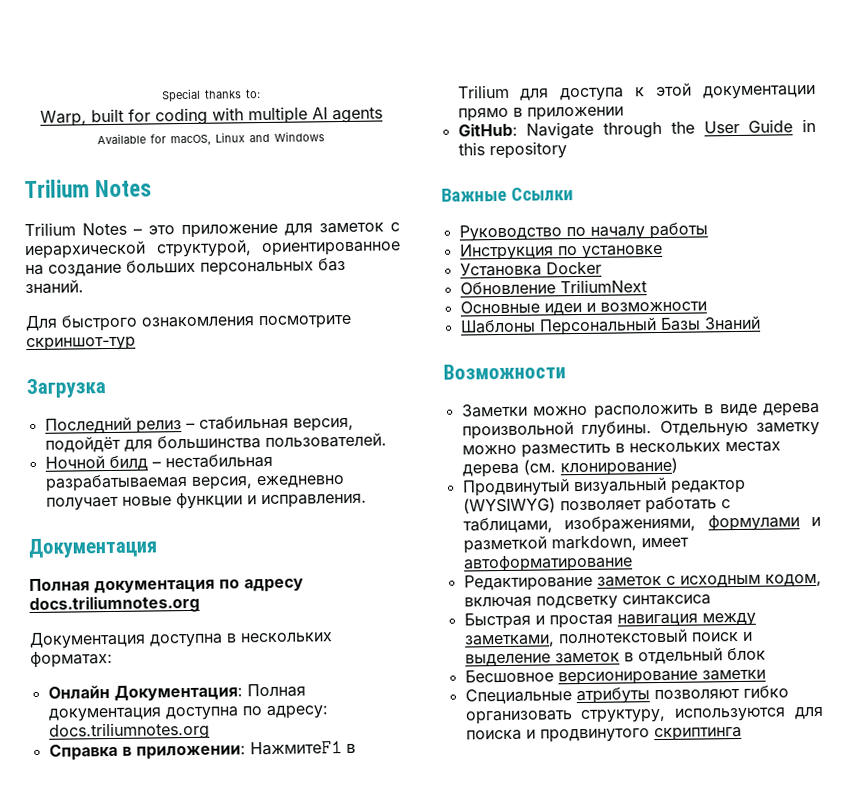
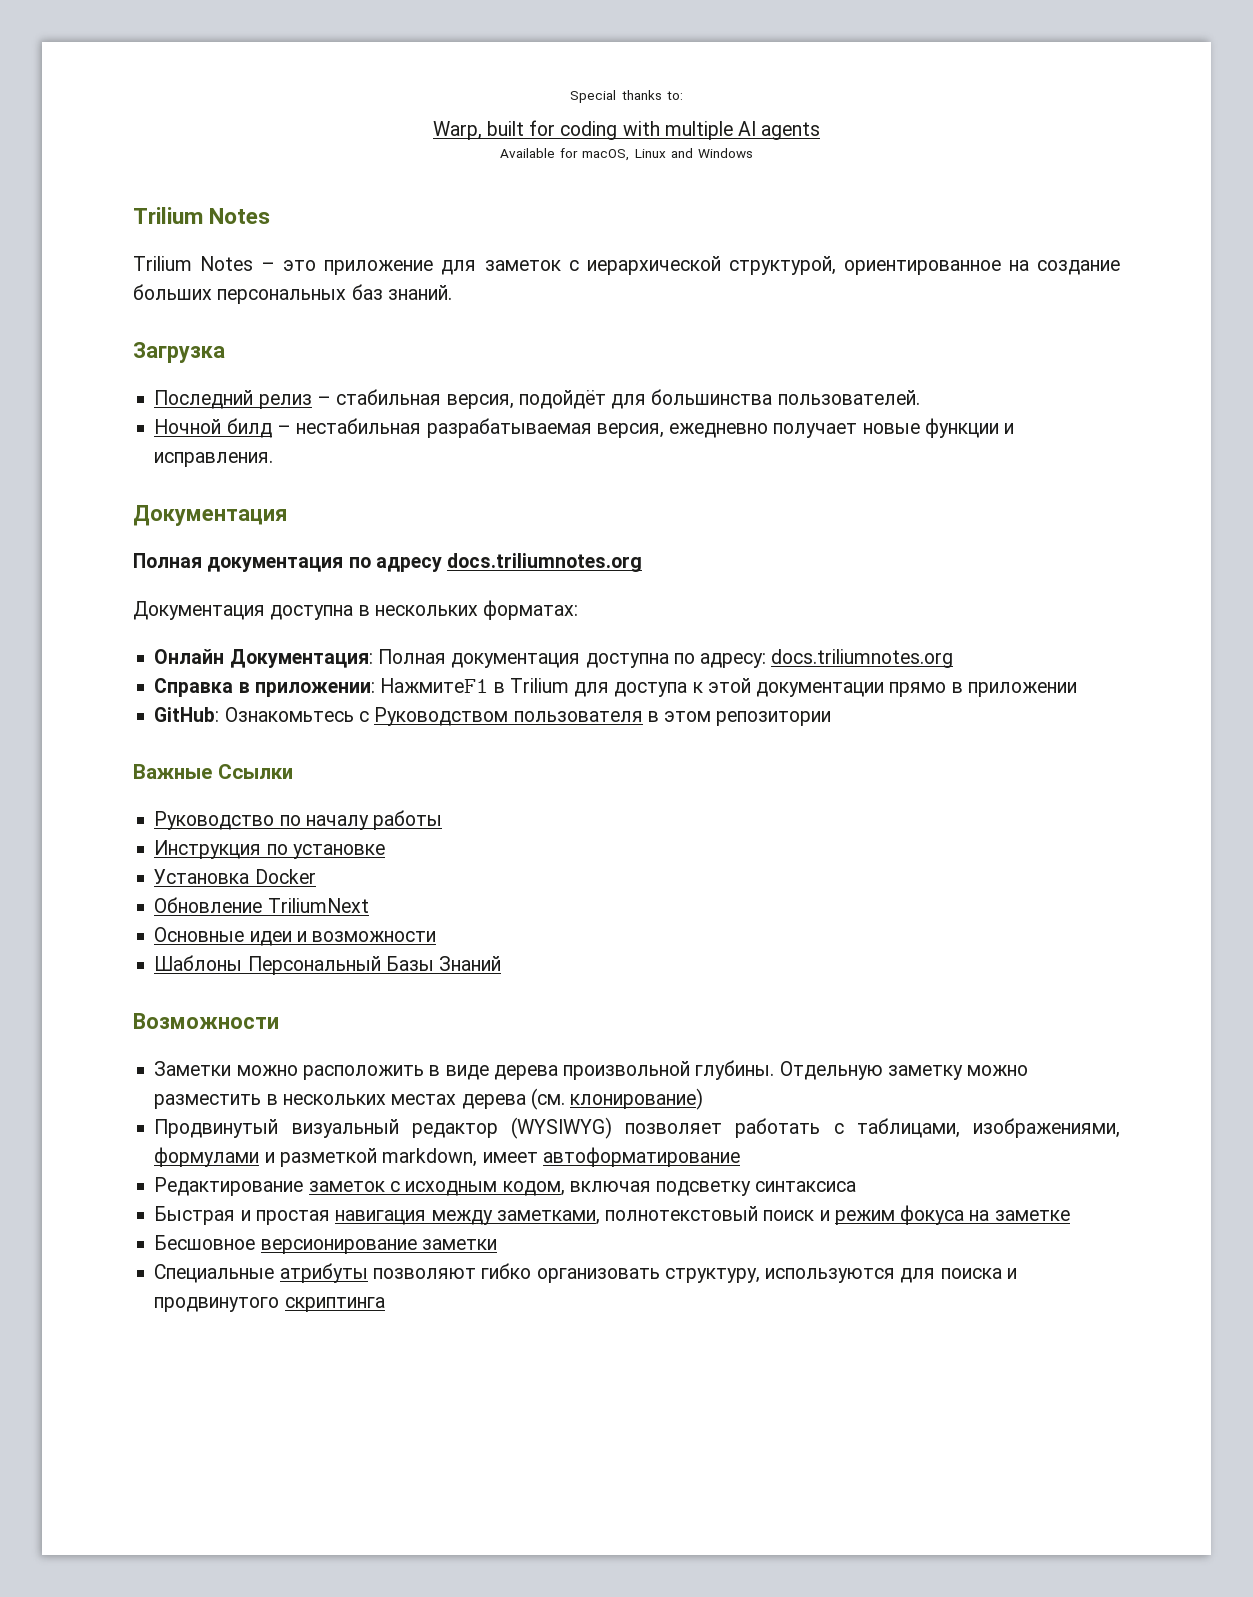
- Для быстрого ознакомления посмотрите скриншот-тур
- GitHub: Navigate through the User Guide in this repository
+ GitHub: Ознакомьтесь с Руководством пользователя в этом репозитории
- Быстрая и простая навигация между заметками, полнотекстовый поиск и выделение заметок в отдельный блок
+ Быстрая и простая навигация между заметками, полнотекстовый поиск и режим фокуса на заметке

